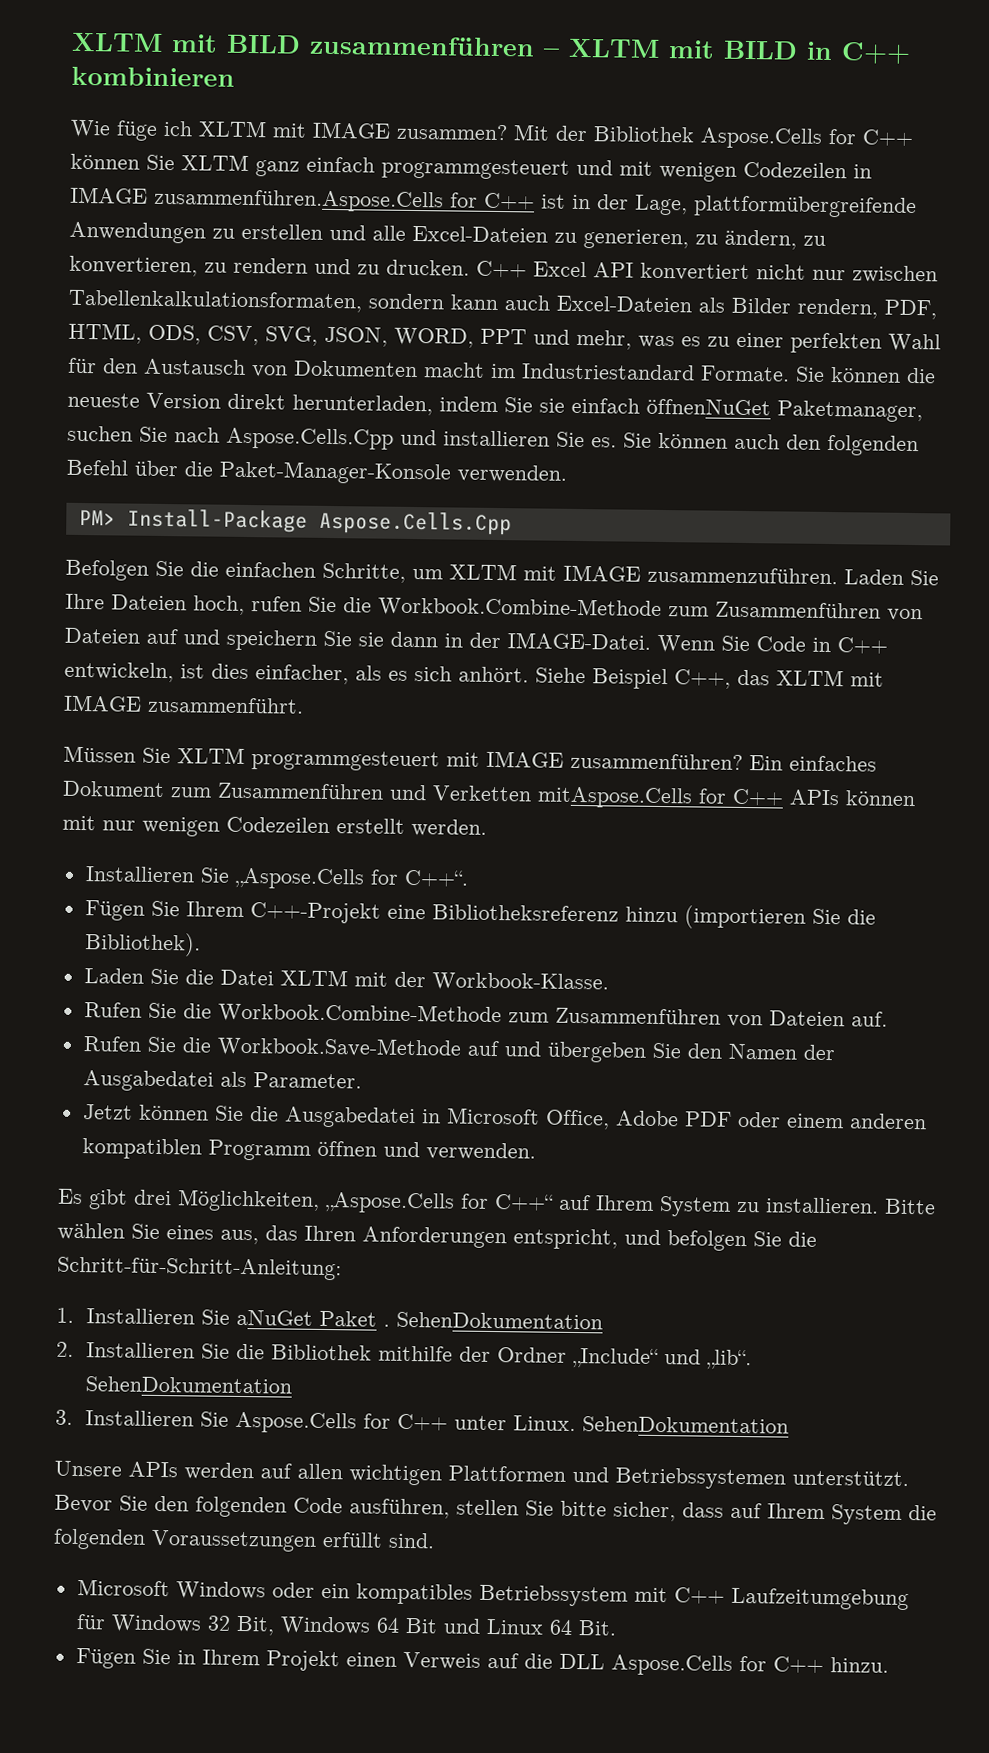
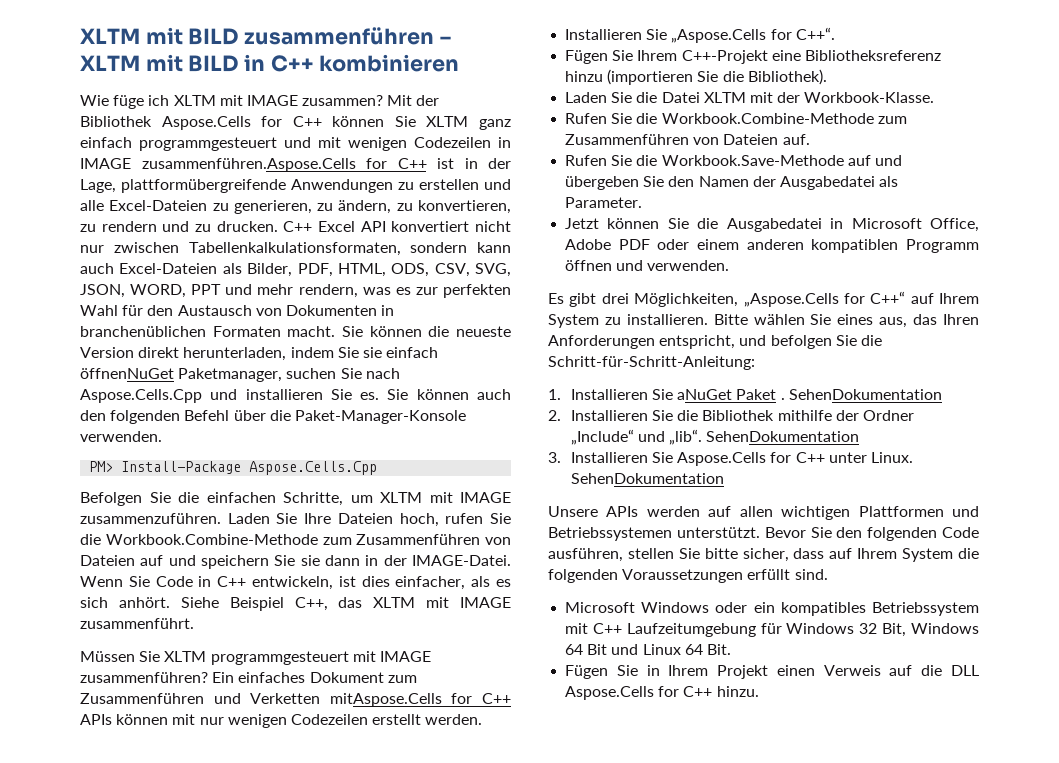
- C++ Excel API konvertiert nicht nur zwischen Tabellenkalkulationsformaten, sondern kann auch Excel-Dateien als Bilder rendern, PDF, HTML, ODS, CSV, SVG, JSON, WORD, PPT und mehr, was es zu einer perfekten Wahl für den Austausch von Dokumenten macht im Industriestandard Formate.
+ C++ Excel API konvertiert nicht nur zwischen Tabellenkalkulationsformaten, sondern kann auch Excel-Dateien als Bilder, PDF, HTML, ODS, CSV, SVG, JSON, WORD, PPT und mehr rendern, was es zur perfekten Wahl für den Austausch von Dokumenten in branchenüblichen Formaten macht.

